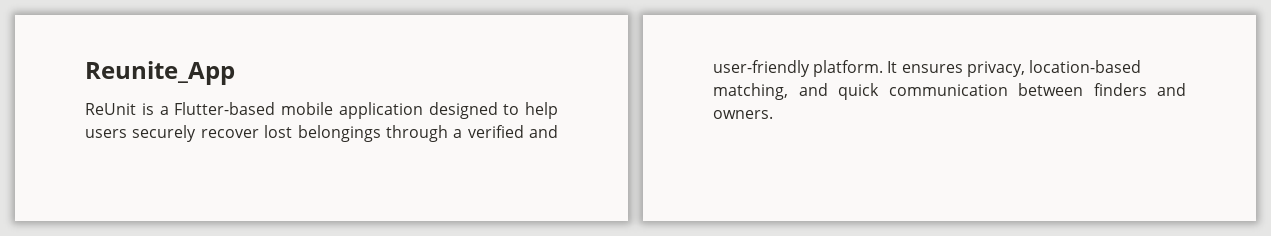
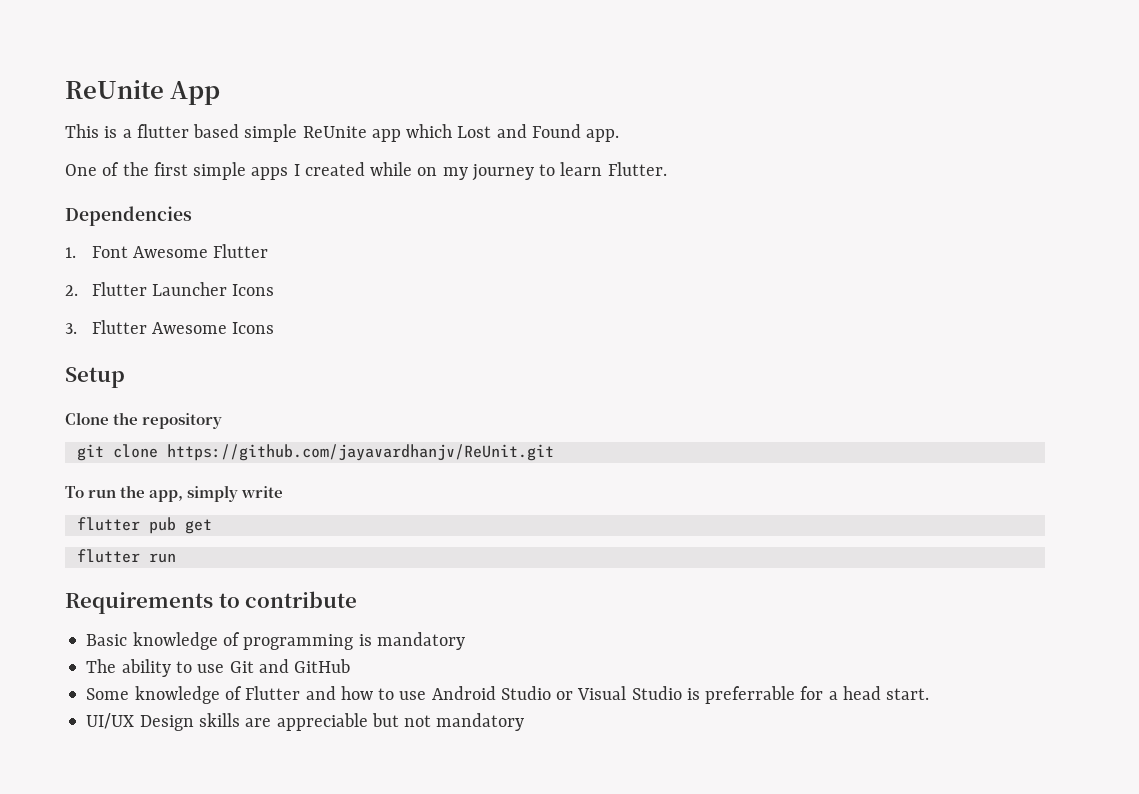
- Reunite_App
- ReUnit is a Flutter-based mobile application designed to help users securely recover lost belongings through a verified and user-friendly platform. It ensures privacy, location-based matching, and quick communication between finders and owners.
+ ReUnite App
+ This is a flutter based simple ReUnite app which Lost and Found app.
+ One of the first simple apps I created while on my journey to learn Flutter.
+ Dependencies
+ 1. Font Awesome Flutter
+ 2. Flutter Launcher Icons
+ 3. Flutter Awesome Icons
+ Setup
+ Clone the repository
+ git clone https://github.com/jayavardhanjv/ReUnit.git
+ To run the app, simply write
+ flutter pub get
+ flutter run
+ Requirements to contribute
+ Basic knowledge of programming is mandatory
+ The ability to use Git and GitHub
+ Some knowledge of Flutter and how to use Android Studio or Visual Studio is preferrable for a head start.
+ UI/UX Design skills are appreciable but not mandatory

